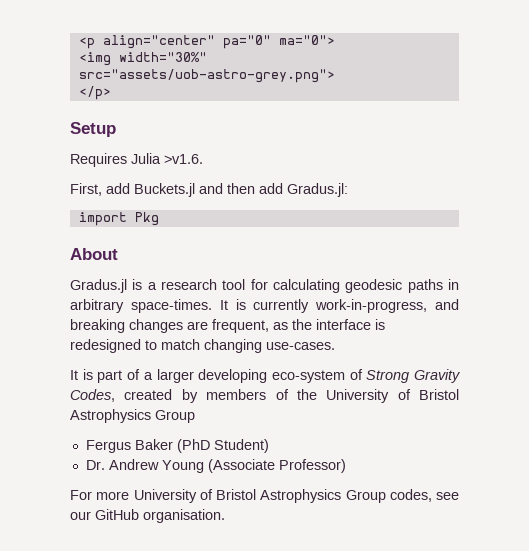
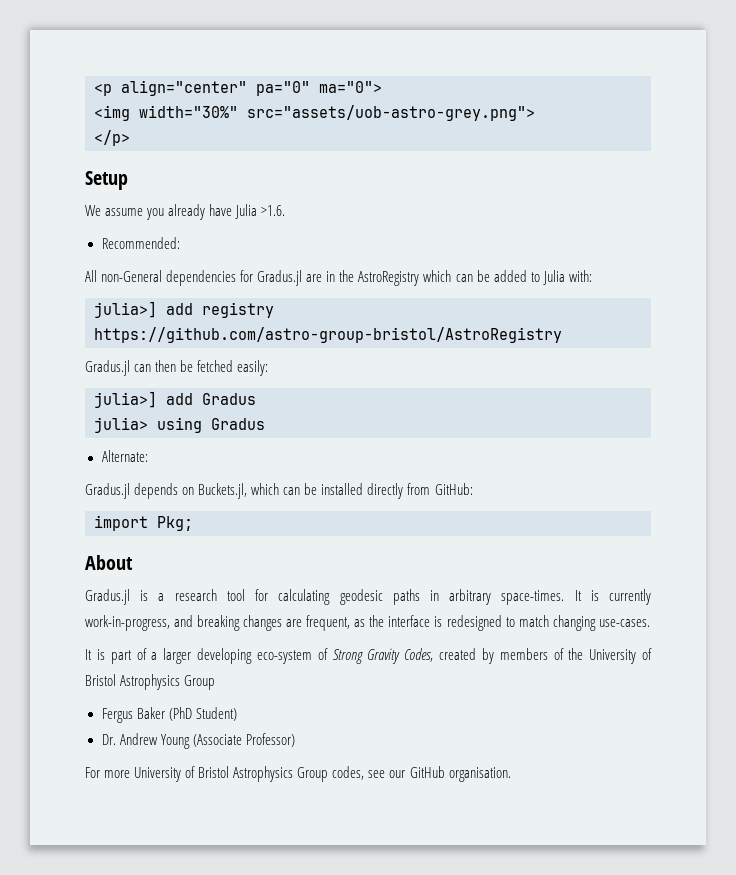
- Requires Julia >v1.6.
- First, add Buckets.jl and then add Gradus.jl:
+ We assume you already have Julia >1.6.
+ Recommended:
+ All non-General dependencies for Gradus.jl are in the AstroRegistry which can be added to Julia with:
+ julia>] add registry https://github.com/astro-group-bristol/AstroRegistry
+ Gradus.jl can then be fetched easily:
+ julia>] add Gradus
+ julia> using Gradus
+ Alternate:
+ Gradus.jl depends on Buckets.jl, which can be installed directly from GitHub:
- import Pkg
+ import Pkg;

